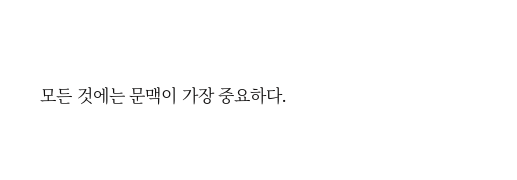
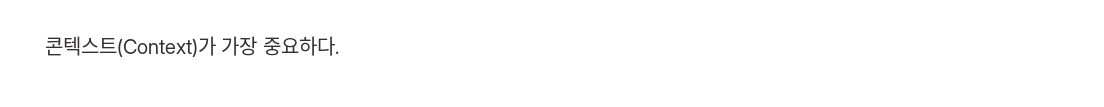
- 모든 것에는 문맥이 가장 중요하다.
+ 콘텍스트(Context)가 가장 중요하다.

